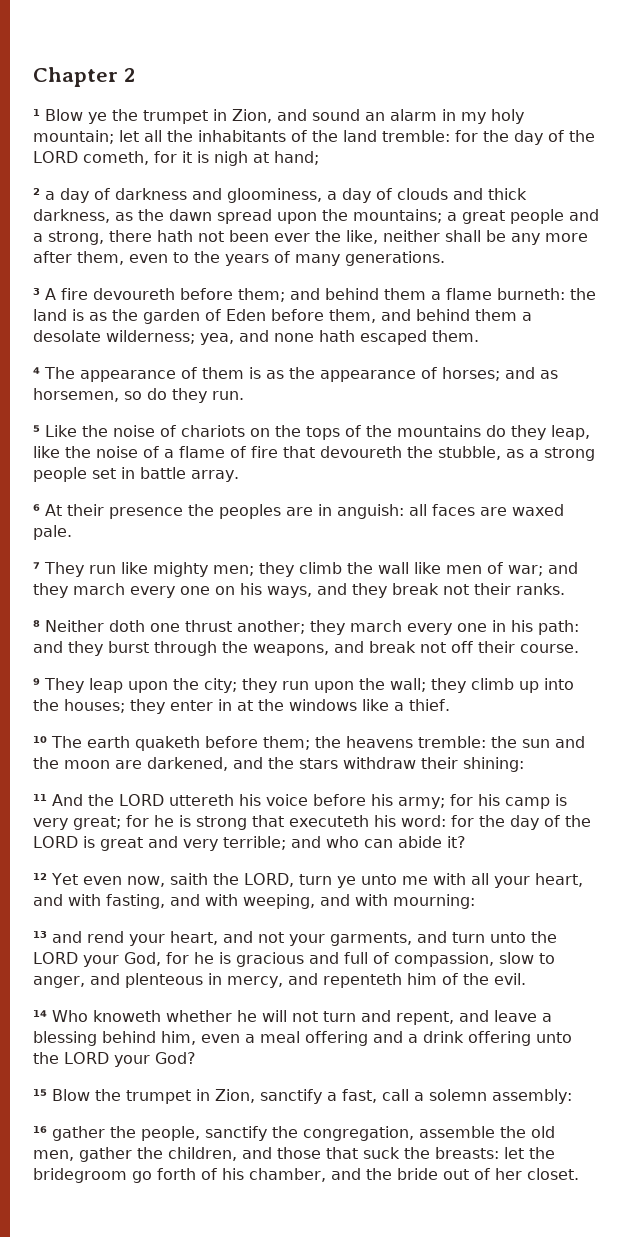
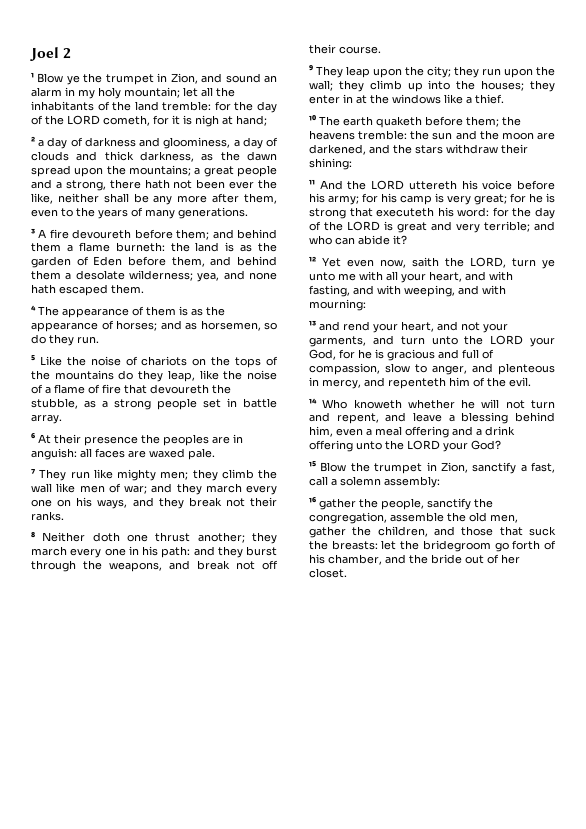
- Chapter 2
+ Joel 2

